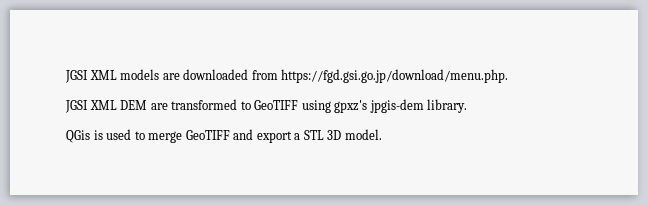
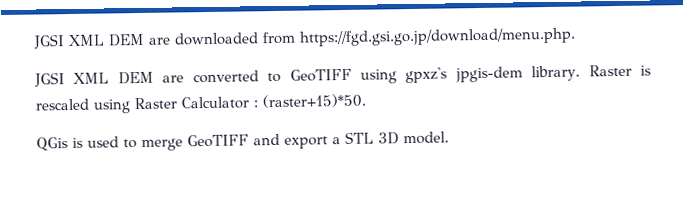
- JGSI XML models are downloaded from https://fgd.gsi.go.jp/download/menu.php.
+ JGSI XML DEM are downloaded from https://fgd.gsi.go.jp/download/menu.php.
- JGSI XML DEM are transformed to GeoTIFF using gpxz's jpgis-dem library.
+ JGSI XML DEM are converted to GeoTIFF using gpxz's jpgis-dem library. Raster is rescaled using Raster Calculator : (raster+15)*50.

